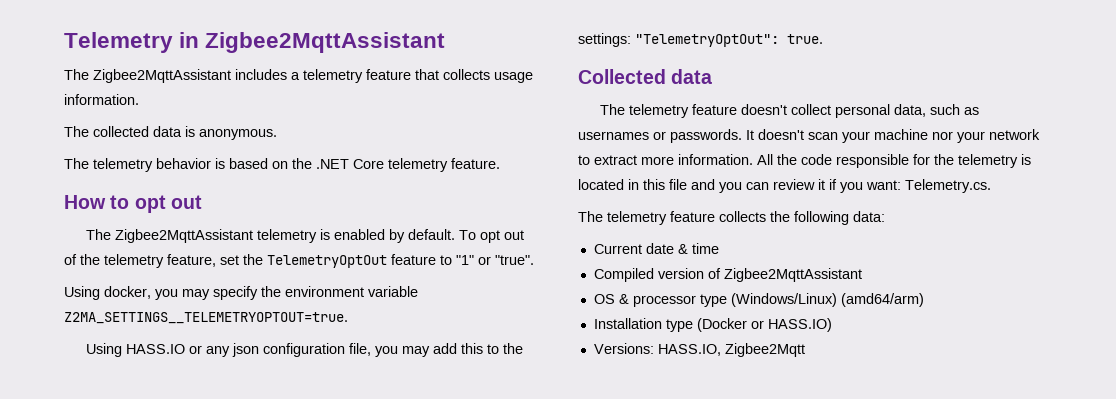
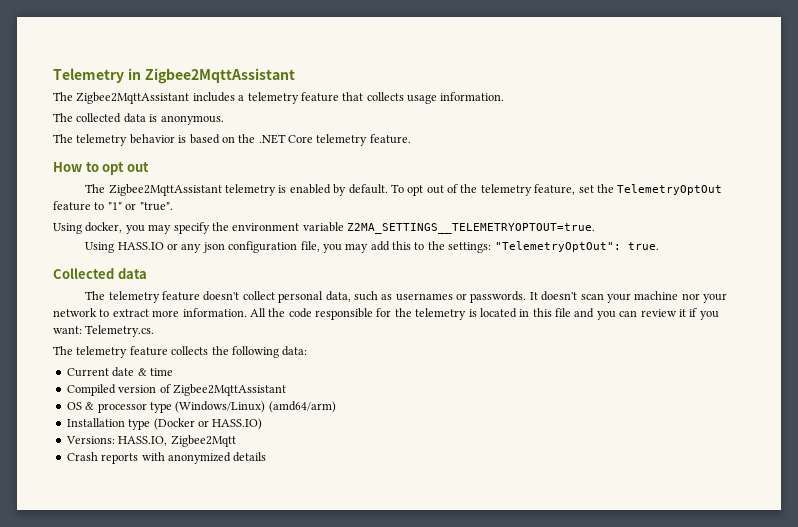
+ Crash reports with anonymized details

